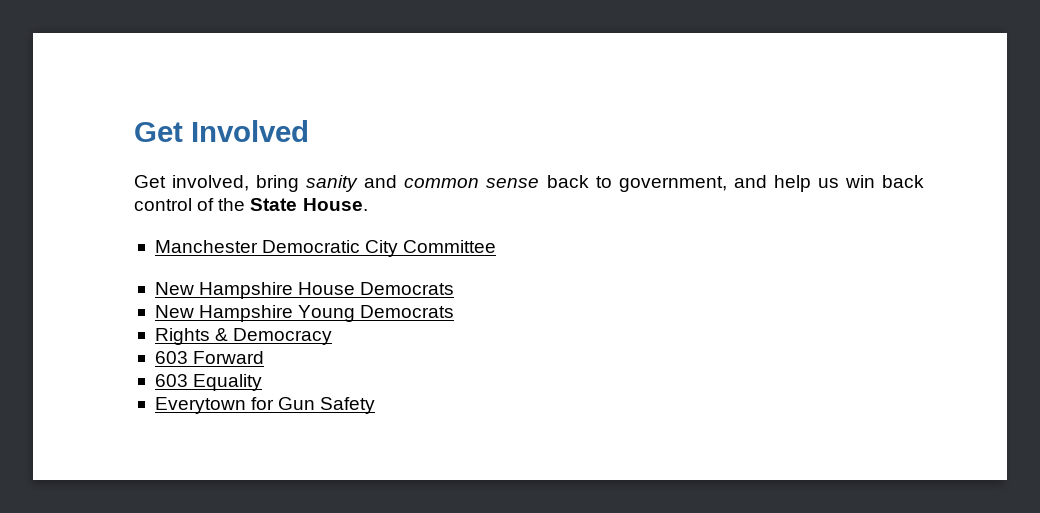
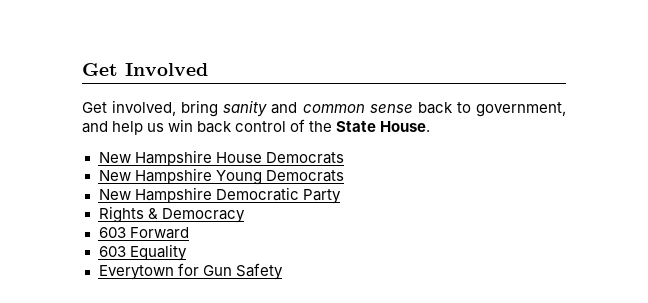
- Manchester Democratic City Committee
+ New Hampshire Democratic Party

